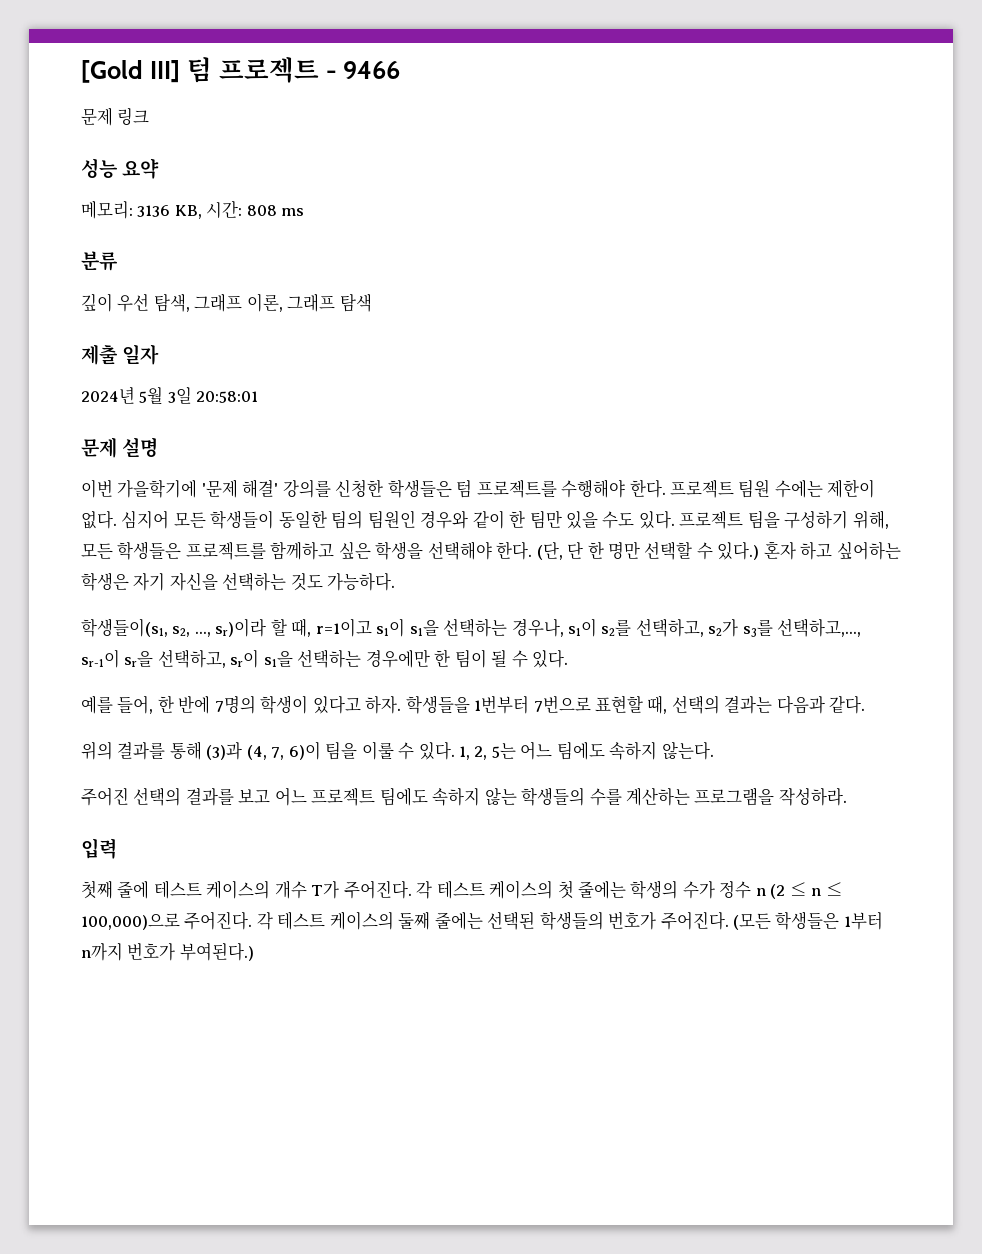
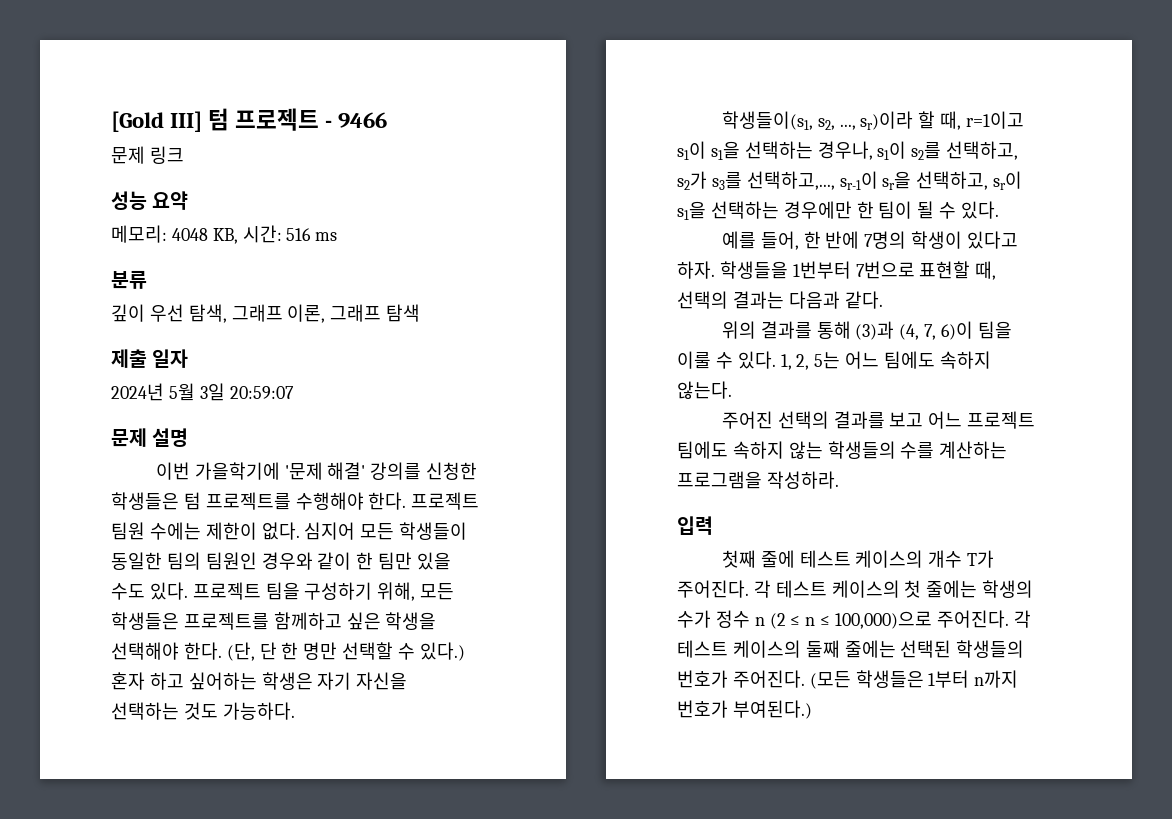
- 메모리: 3136 KB, 시간: 808 ms
+ 메모리: 4048 KB, 시간: 516 ms
- 2024년 5월 3일 20:58:01
+ 2024년 5월 3일 20:59:07

